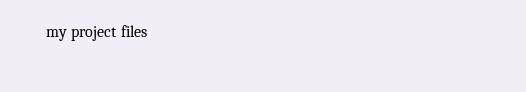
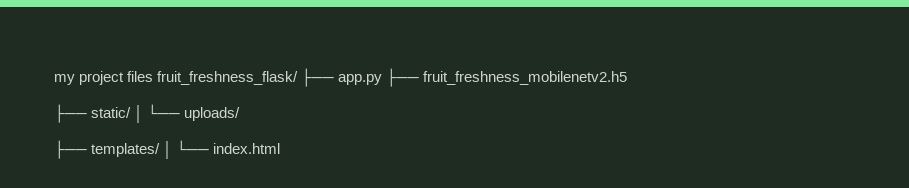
- my project files
+ my project files fruit_freshness_flask/ ├── app.py ├── fruit_freshness_mobilenetv2.h5
+ ├── static/ │ └── uploads/
+ ├── templates/ │ └── index.html

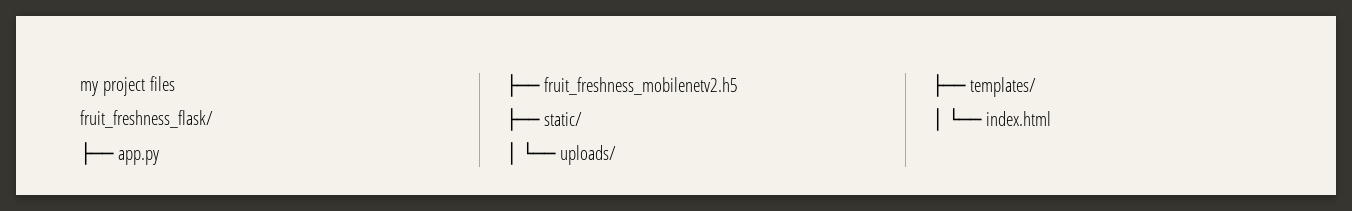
- my project files fruit_freshness_flask/ ├── app.py ├── fruit_freshness_mobilenetv2.h5
+ my project files
+ fruit_freshness_flask/
+ ├── app.py
+ ├── fruit_freshness_mobilenetv2.h5
- ├── static/ │ └── uploads/
+ ├── static/
+ │ └── uploads/
- ├── templates/ │ └── index.html
+ ├── templates/
+ │ └── index.html

